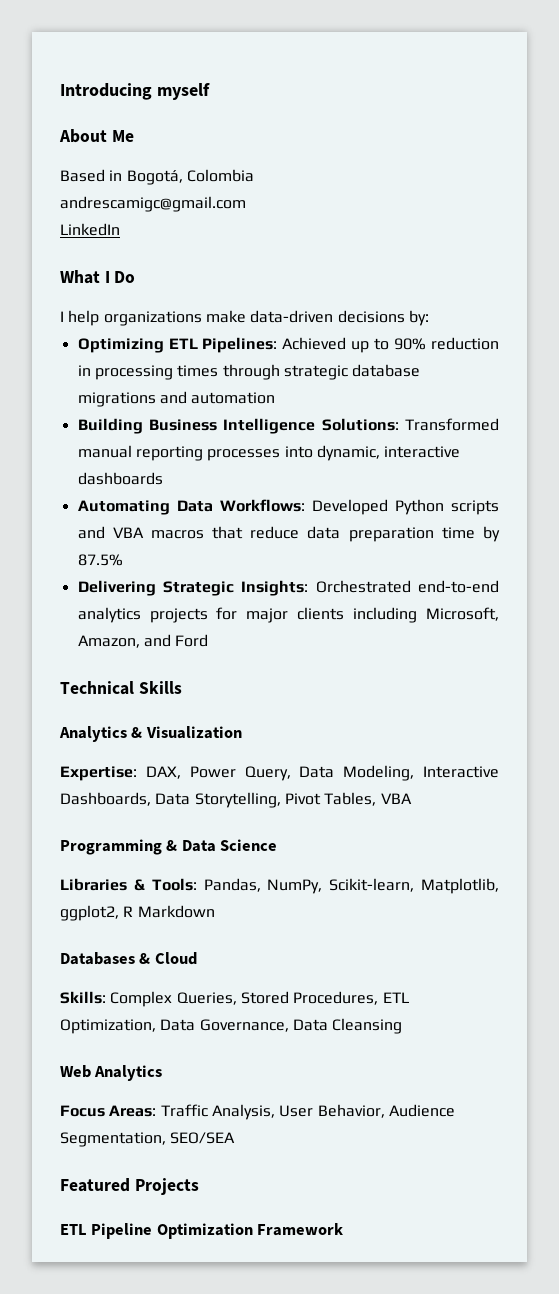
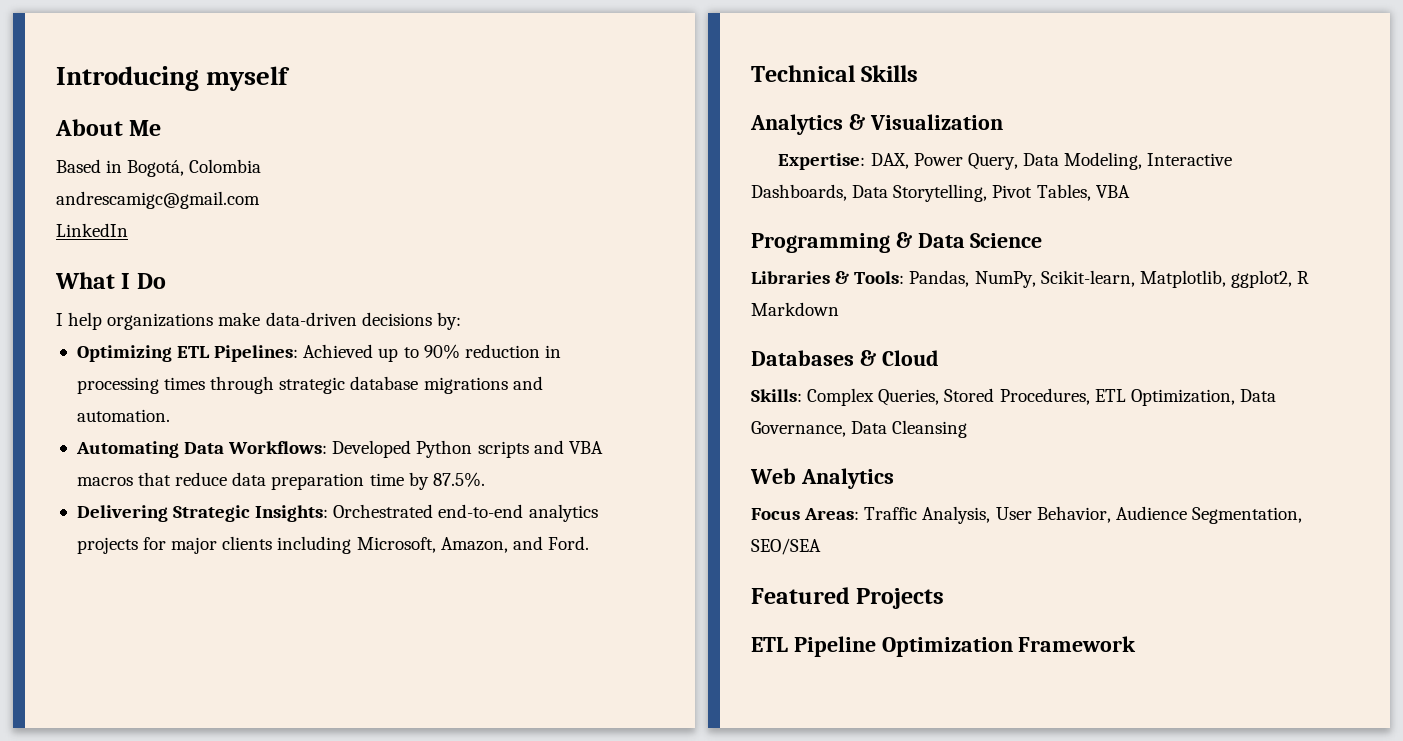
- Optimizing ETL Pipelines: Achieved up to 90% reduction in processing times through strategic database migrations and automation
- Building Business Intelligence Solutions: Transformed manual reporting processes into dynamic, interactive dashboards
+ Optimizing ETL Pipelines: Achieved up to 90% reduction in processing times through strategic database migrations and automation.
- Automating Data Workflows: Developed Python scripts and VBA macros that reduce data preparation time by 87.5%
+ Automating Data Workflows: Developed Python scripts and VBA macros that reduce data preparation time by 87.5%.
- Delivering Strategic Insights: Orchestrated end-to-end analytics projects for major clients including Microsoft, Amazon, and Ford
+ Delivering Strategic Insights: Orchestrated end-to-end analytics projects for major clients including Microsoft, Amazon, and Ford.

